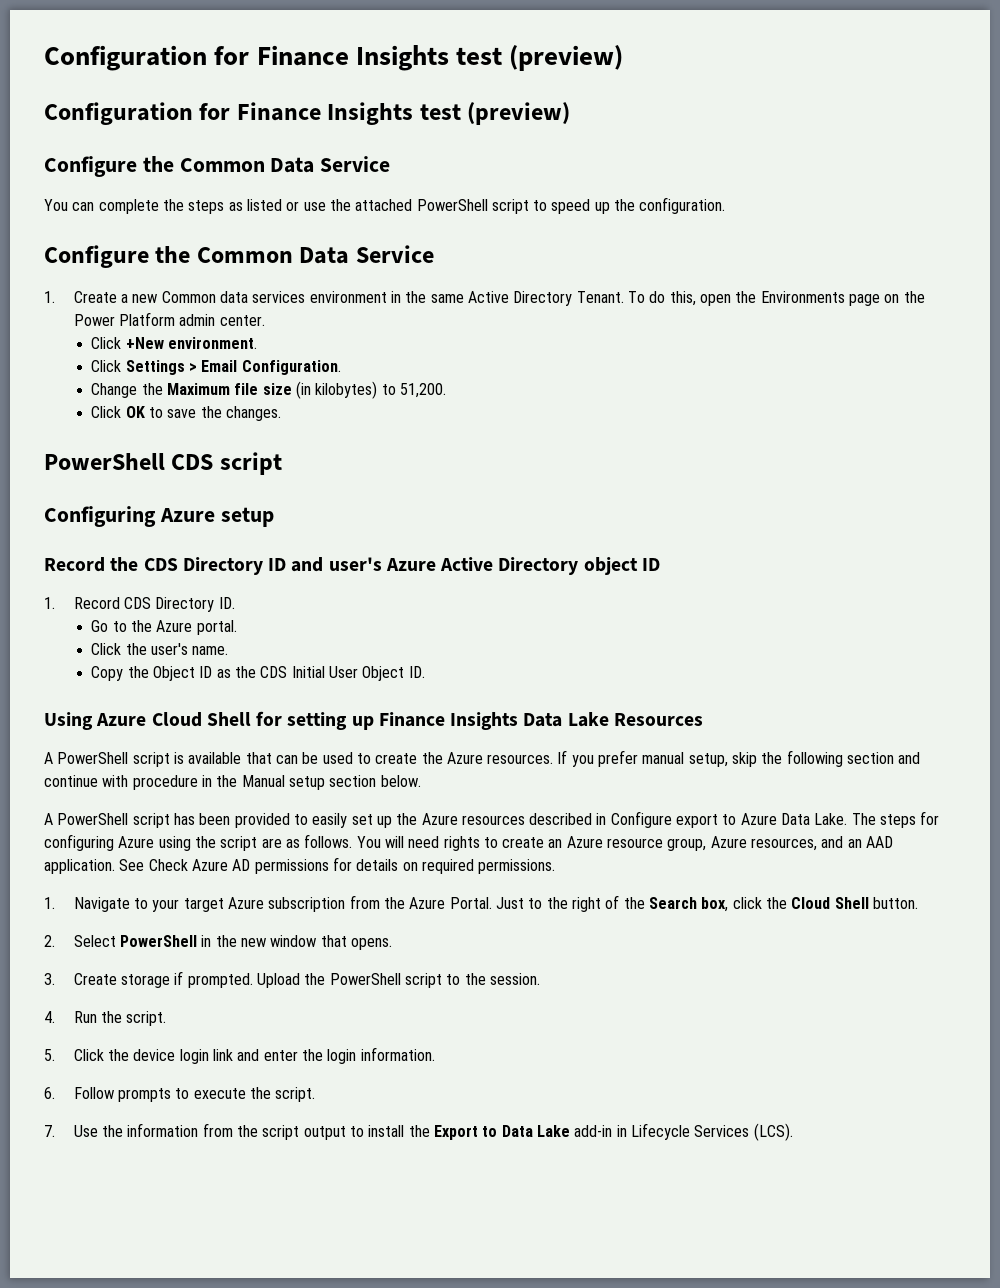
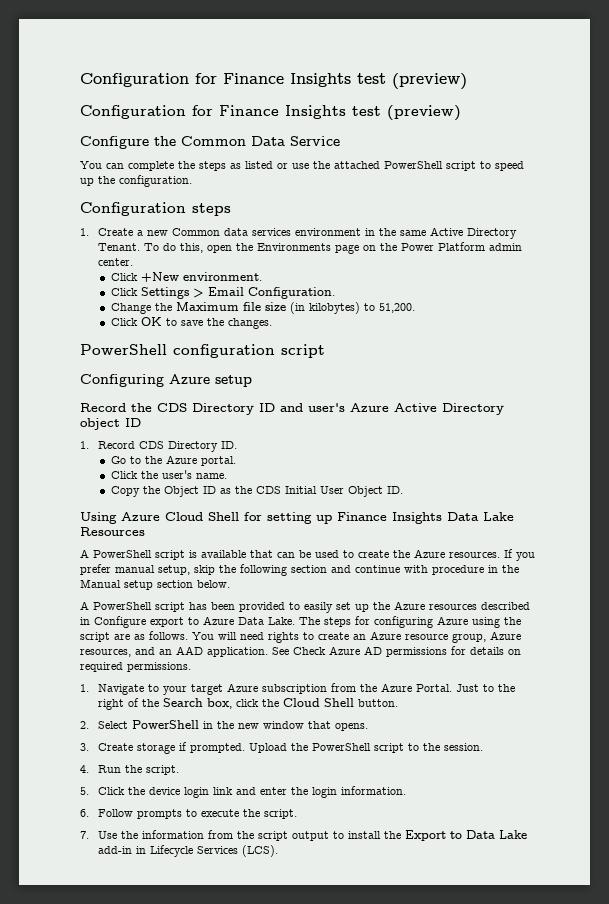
  You can complete the steps as listed or use the attached PowerShell script to speed up the configuration.
- Configure the Common Data Service
+ Configuration steps
- PowerShell CDS script
+ PowerShell configuration script

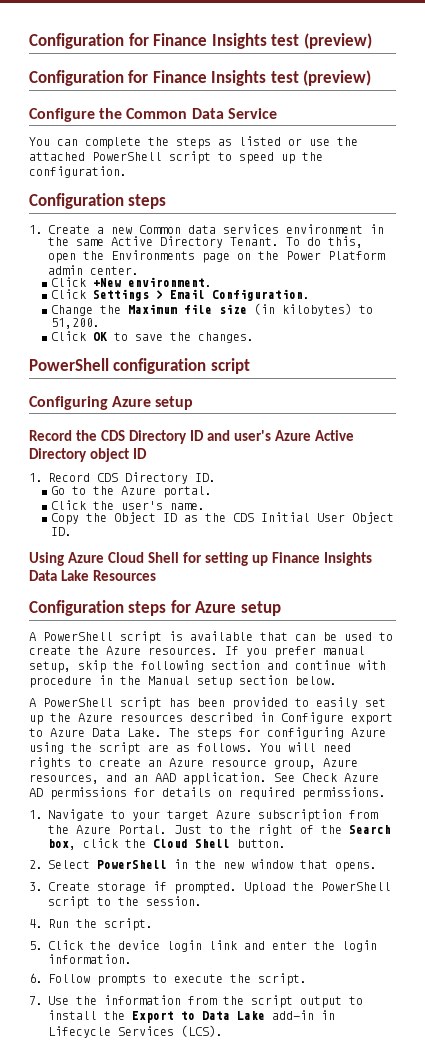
+ Configuration steps for Azure setup

